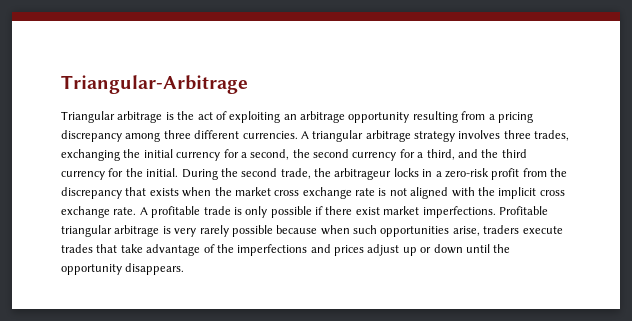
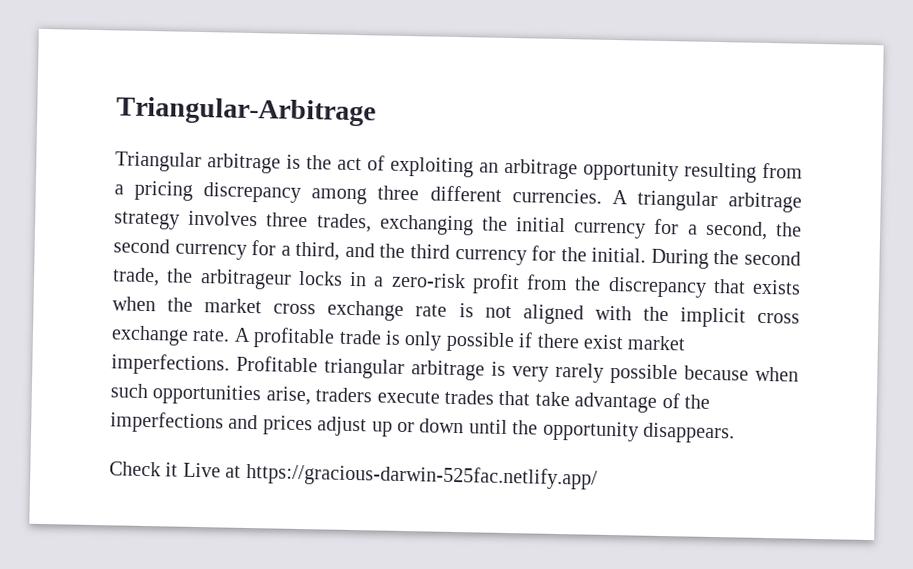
+ Check it Live at https://gracious-darwin-525fac.netlify.app/

